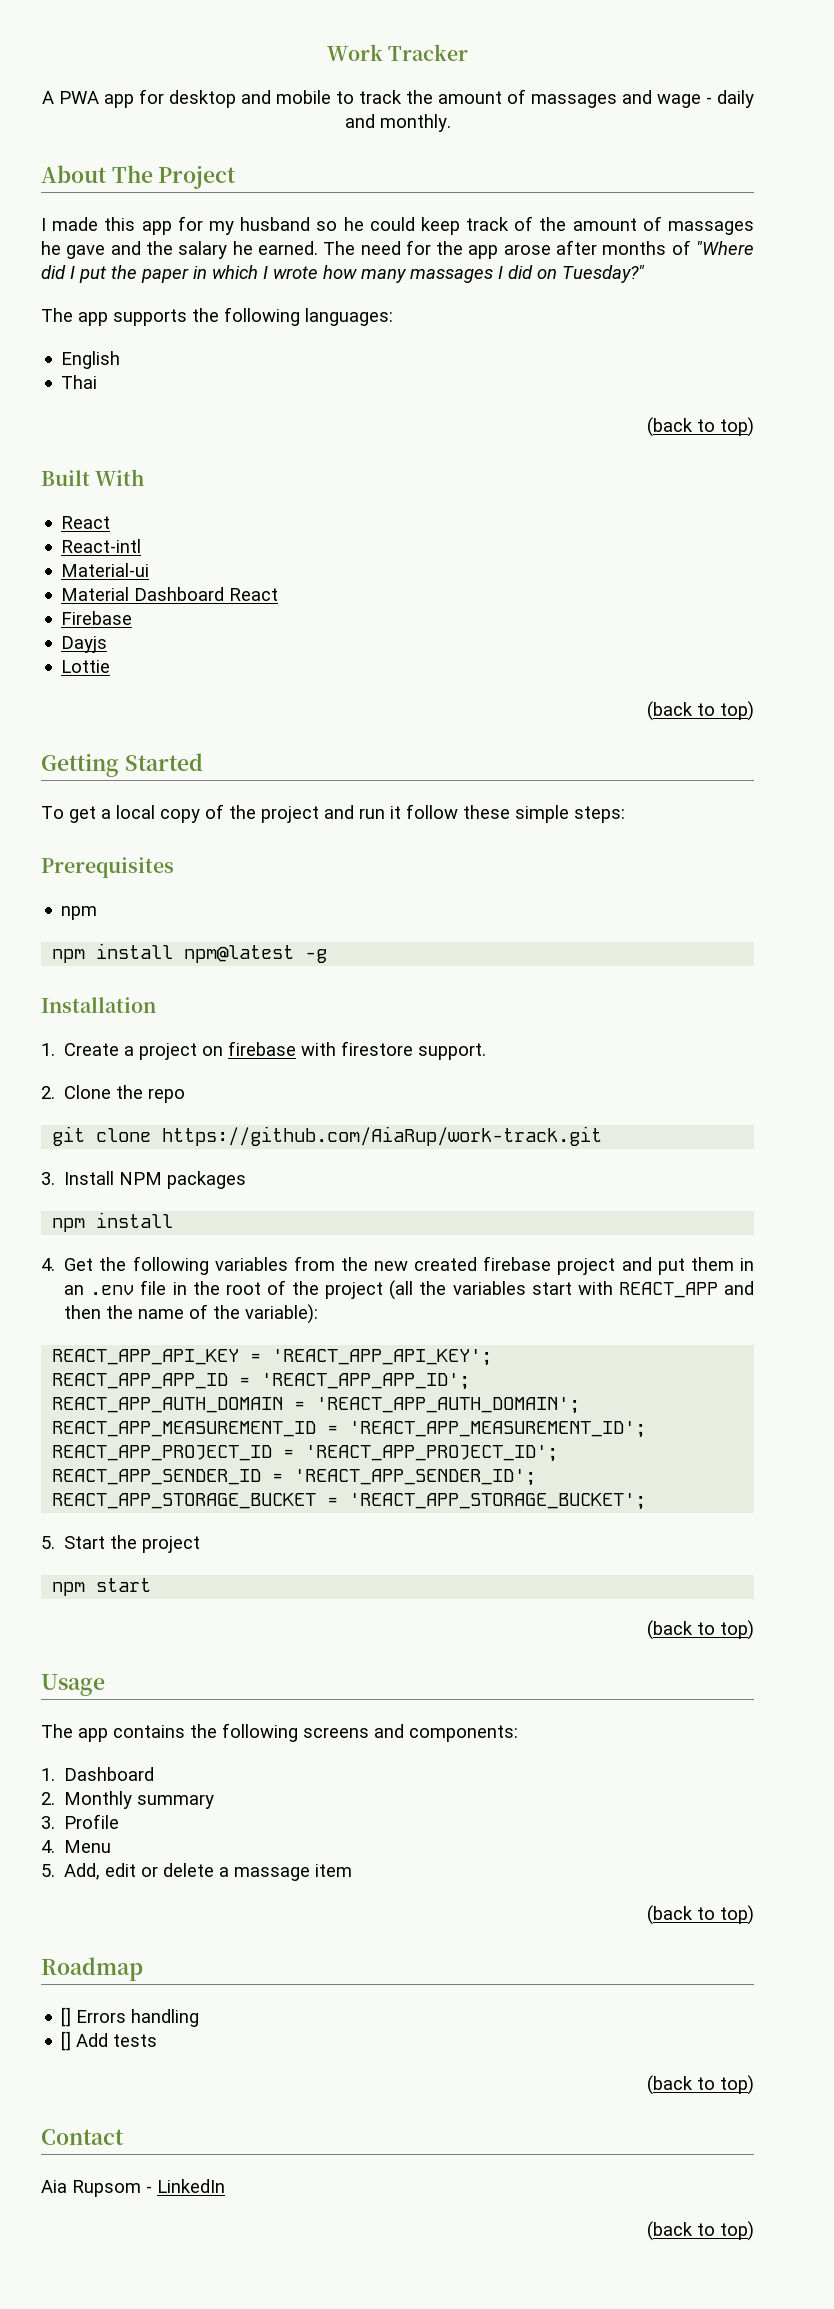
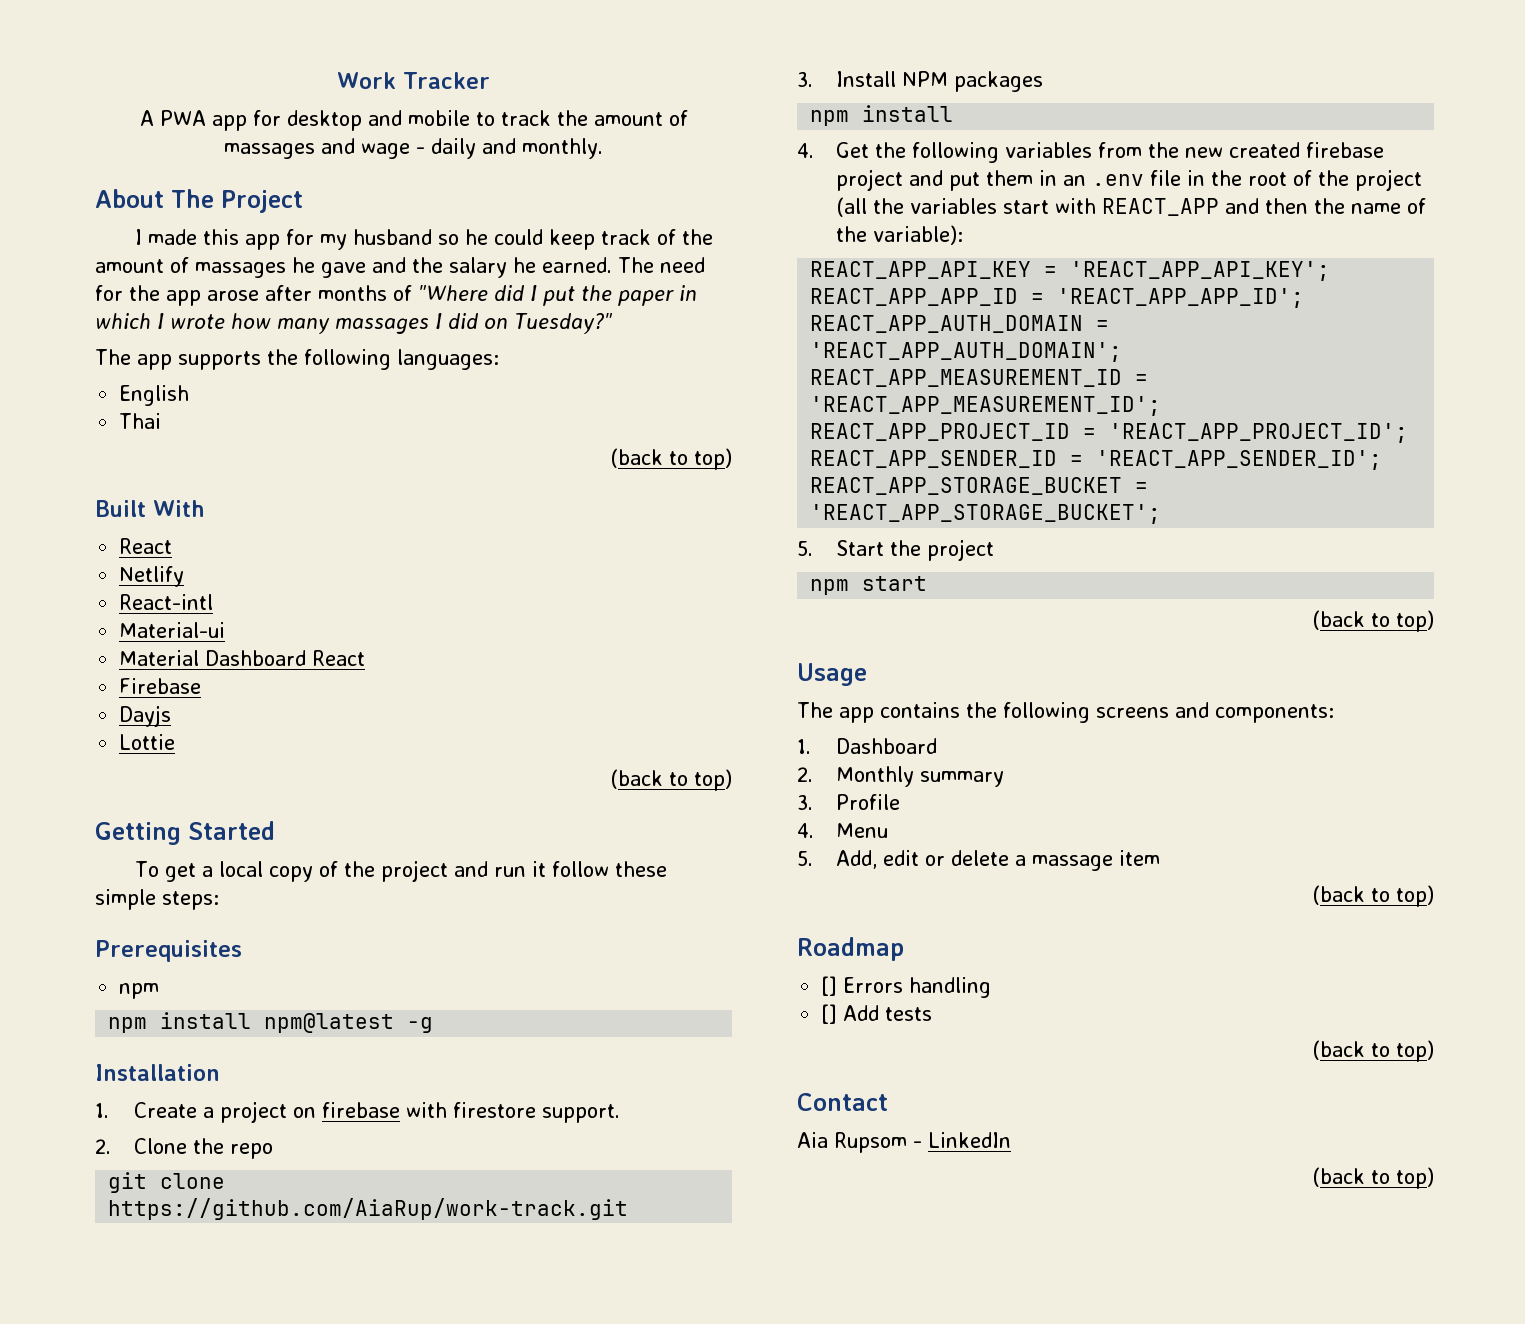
+ Netlify

